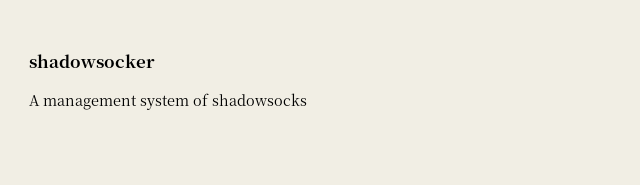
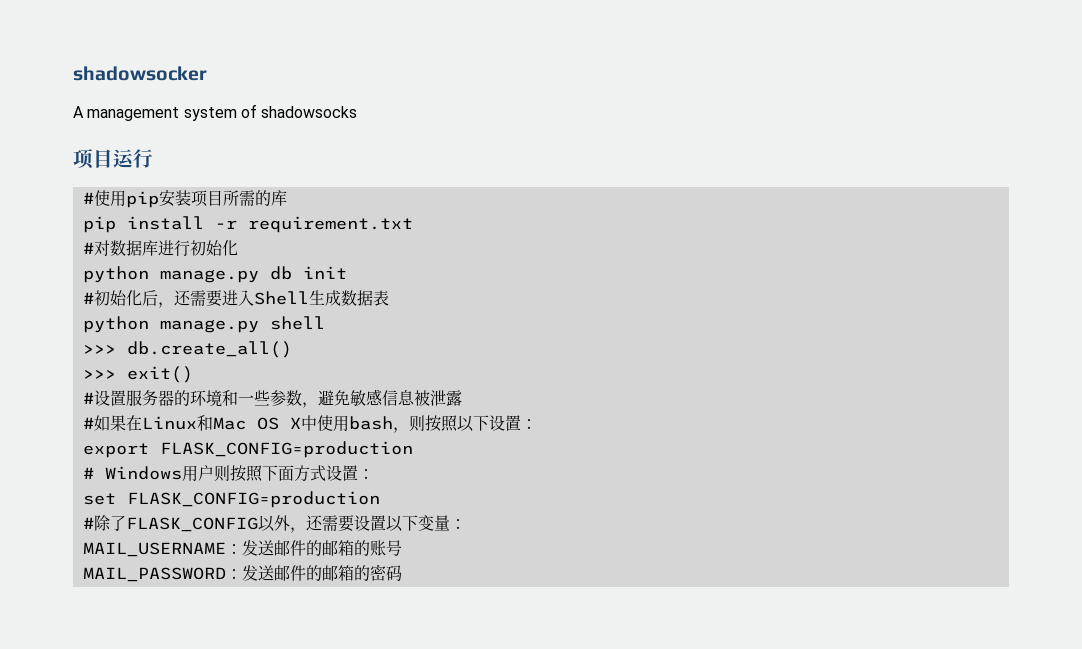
+ 项目运行
+ #使用pip安装项目所需的库
+ pip install -r requirement.txt
+ #对数据库进行初始化
+ python manage.py db init
+ #初始化后，还需要进入Shell生成数据表
+ python manage.py shell
+ >>> db.create_all()
+ >>> exit()
+ #设置服务器的环境和一些参数，避免敏感信息被泄露
+ #如果在Linux和Mac OS X中使用bash，则按照以下设置：
+ export FLASK_CONFIG=production
+ # Windows用户则按照下面方式设置：
+ set FLASK_CONFIG=production
+ #除了FLASK_CONFIG以外，还需要设置以下变量：
+ MAIL_USERNAME：发送邮件的邮箱的账号
+ MAIL_PASSWORD：发送邮件的邮箱的密码

